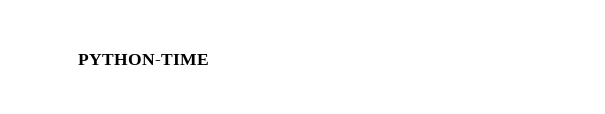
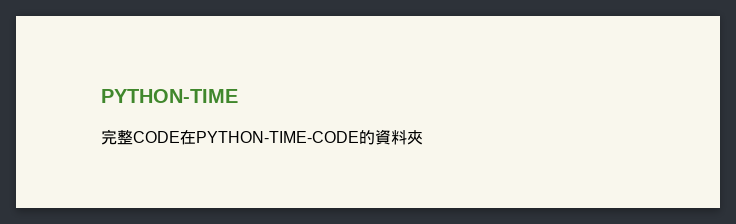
+ 完整CODE在PYTHON-TIME-CODE的資料夾

